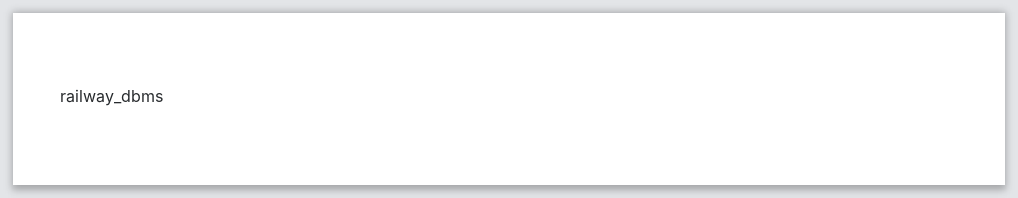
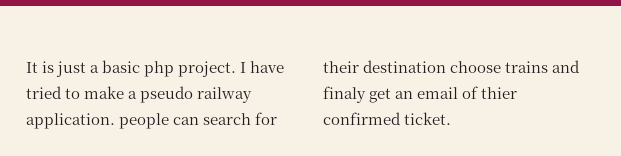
- railway_dbms
+ It is just a basic php project. I have tried to make a pseudo railway application. people can search for their destination choose trains and finaly get an email of thier confirmed ticket.

